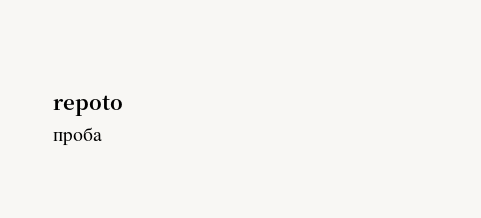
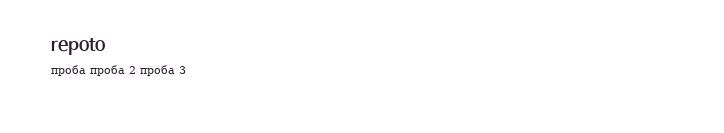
- проба
+ проба проба 2 проба 3

